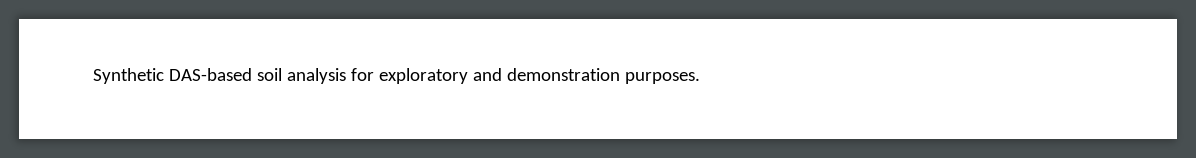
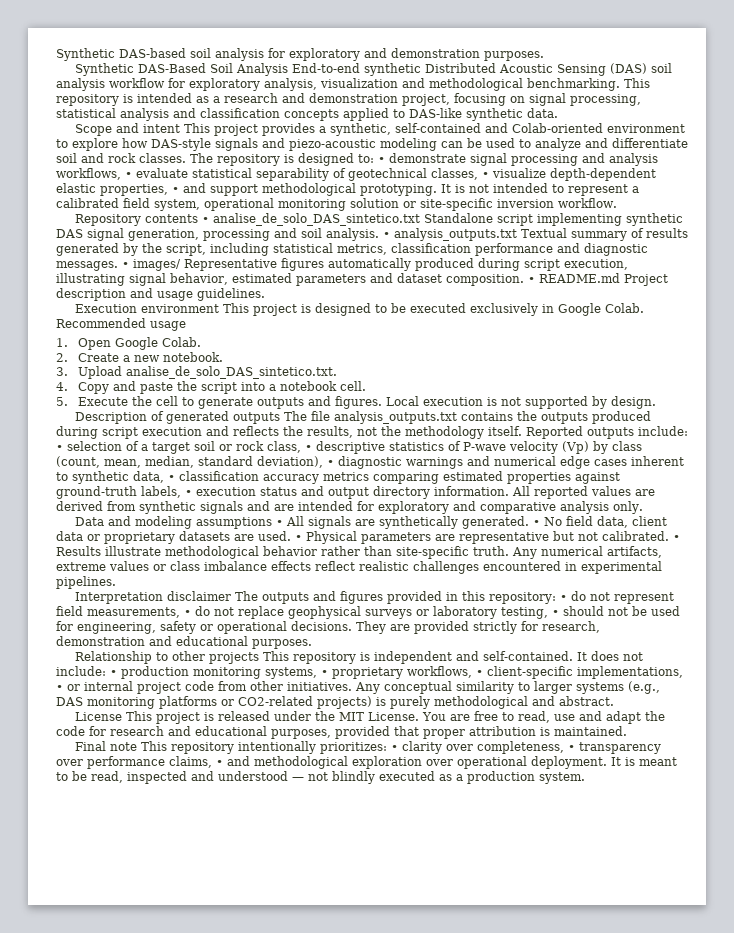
+ Synthetic DAS-Based Soil Analysis End-to-end synthetic Distributed Acoustic Sensing (DAS) soil analysis workflow for exploratory analysis, visualization and methodological benchmarking. This repository is intended as a research and demonstration project, focusing on signal processing, statistical analysis and classification concepts applied to DAS-like synthetic data.
+ Scope and intent This project provides a synthetic, self-contained and Colab-oriented environment to explore how DAS-style signals and piezo-acoustic modeling can be used to analyze and differentiate soil and rock classes. The repository is designed to: • demonstrate signal processing and analysis workflows, • evaluate statistical separability of geotechnical classes, • visualize depth-dependent elastic properties, • and support methodological prototyping. It is not intended to represent a calibrated field system, operational monitoring solution or site-specific inversion workflow.
+ Repository contents • analise_de_solo_DAS_sintetico.txt Standalone script implementing synthetic DAS signal generation, processing and soil analysis. • analysis_outputs.txt Textual summary of results generated by the script, including statistical metrics, classification performance and diagnostic messages. • images/ Representative figures automatically produced during script execution, illustrating signal behavior, estimated parameters and dataset composition. • README.md Project description and usage guidelines.
+ Execution environment This project is designed to be executed exclusively in Google Colab. Recommended usage
+ 1. Open Google Colab.
+ 2. Create a new notebook.
+ 3. Upload analise_de_solo_DAS_sintetico.txt.
+ 4. Copy and paste the script into a notebook cell.
+ 5. Execute the cell to generate outputs and figures. Local execution is not supported by design.
+ Description of generated outputs The file analysis_outputs.txt contains the outputs produced during script execution and reflects the results, not the methodology itself. Reported outputs include: • selection of a target soil or rock class, • descriptive statistics of P-wave velocity (Vp) by class (count, mean, median, standard deviation), • diagnostic warnings and numerical edge cases inherent to synthetic data, • classification accuracy metrics comparing estimated properties against ground-truth labels, • execution status and output directory information. All reported values are derived from synthetic signals and are intended for exploratory and comparative analysis only.
+ Data and modeling assumptions • All signals are synthetically generated. • No field data, client data or proprietary datasets are used. • Physical parameters are representative but not calibrated. • Results illustrate methodological behavior rather than site-specific truth. Any numerical artifacts, extreme values or class imbalance effects reflect realistic challenges encountered in experimental pipelines.
+ Interpretation disclaimer The outputs and figures provided in this repository: • do not represent field measurements, • do not replace geophysical surveys or laboratory testing, • should not be used for engineering, safety or operational decisions. They are provided strictly for research, demonstration and educational purposes.
+ Relationship to other projects This repository is independent and self-contained. It does not include: • production monitoring systems, • proprietary workflows, • client-specific implementations, • or internal project code from other initiatives. Any conceptual similarity to larger systems (e.g., DAS monitoring platforms or CO2-related projects) is purely methodological and abstract.
+ License This project is released under the MIT License. You are free to read, use and adapt the code for research and educational purposes, provided that proper attribution is maintained.
+ Final note This repository intentionally prioritizes: • clarity over completeness, • transparency over performance claims, • and methodological exploration over operational deployment. It is meant to be read, inspected and understood — not blindly executed as a production system.

